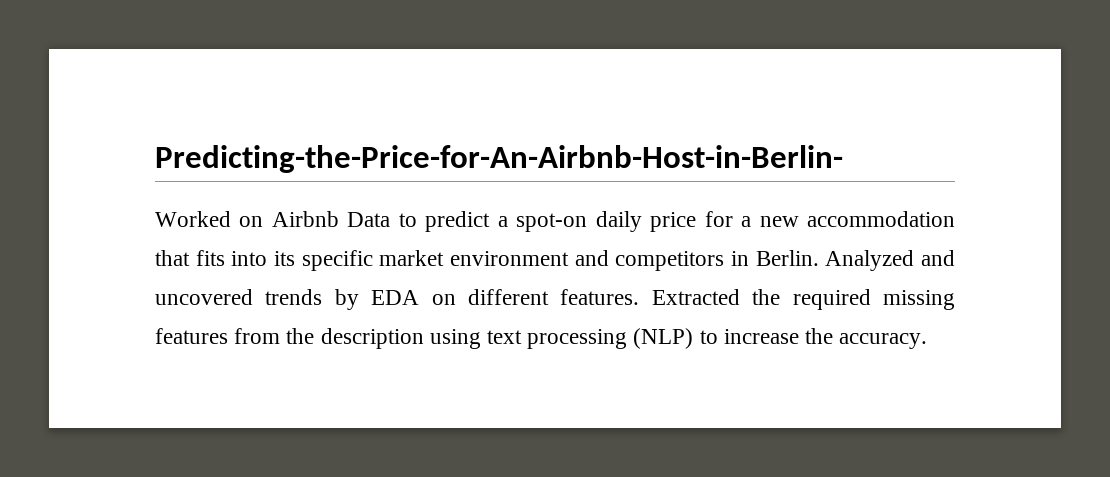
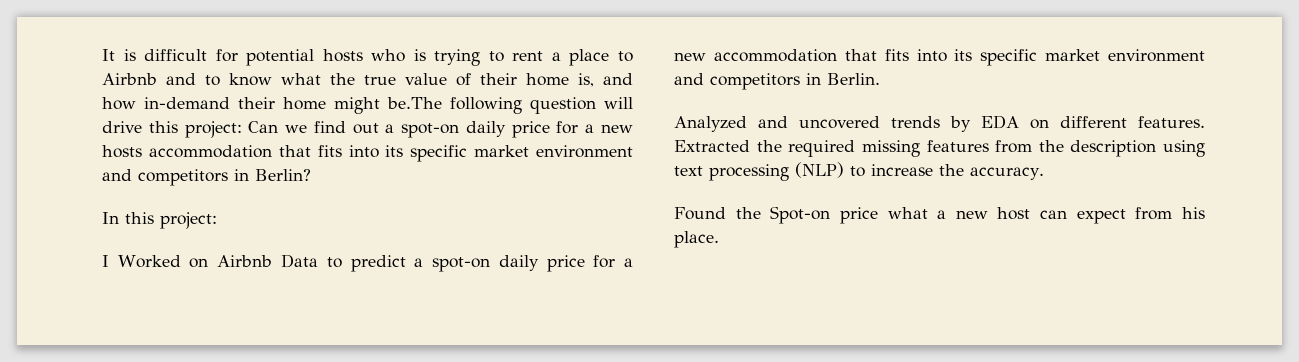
- Predicting-the-Price-for-An-Airbnb-Host-in-Berlin-
- Worked on Airbnb Data to predict a spot-on daily price for a new accommodation that fits into its specific market environment and competitors in Berlin. Analyzed and uncovered trends by EDA on different features.
+ It is difficult for potential hosts who is trying to rent a place to Airbnb and to know what the true value of their home is, and how in-demand their home might be.The following question will drive this project: Can we find out a spot-on daily price for a new hosts accommodation that fits into its specific market environment and competitors in Berlin?
+ In this project:
+ I Worked on Airbnb Data to predict a spot-on daily price for a new accommodation that fits into its specific market environment and competitors in Berlin.
+ Analyzed and uncovered trends by EDA on different features.
+ Found the Spot-on price what a new host can expect from his place.

